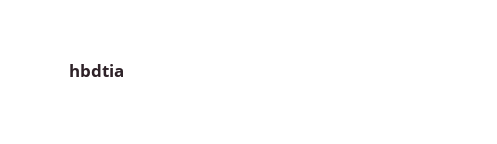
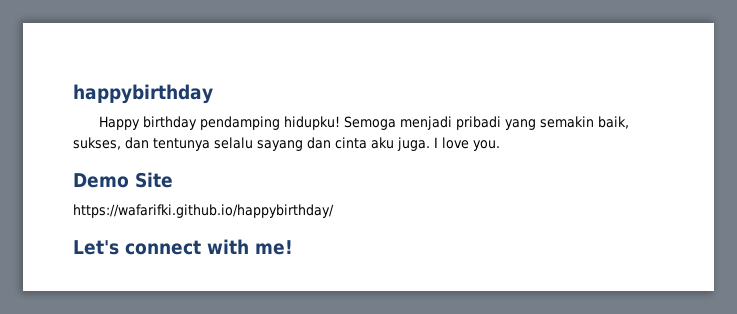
- hbdtia
+ happybirthday
+ Happy birthday pendamping hidupku! Semoga menjadi pribadi yang semakin baik, sukses, dan tentunya selalu sayang dan cinta aku juga. I love you.
+ Demo Site
+ https://wafarifki.github.io/happybirthday/
+ Let's connect with me!

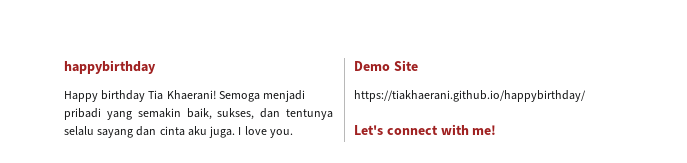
- Happy birthday pendamping hidupku!
+ Happy birthday Tia Khaerani!
- https://wafarifki.github.io/happybirthday/
+ https://tiakhaerani.github.io/happybirthday/

